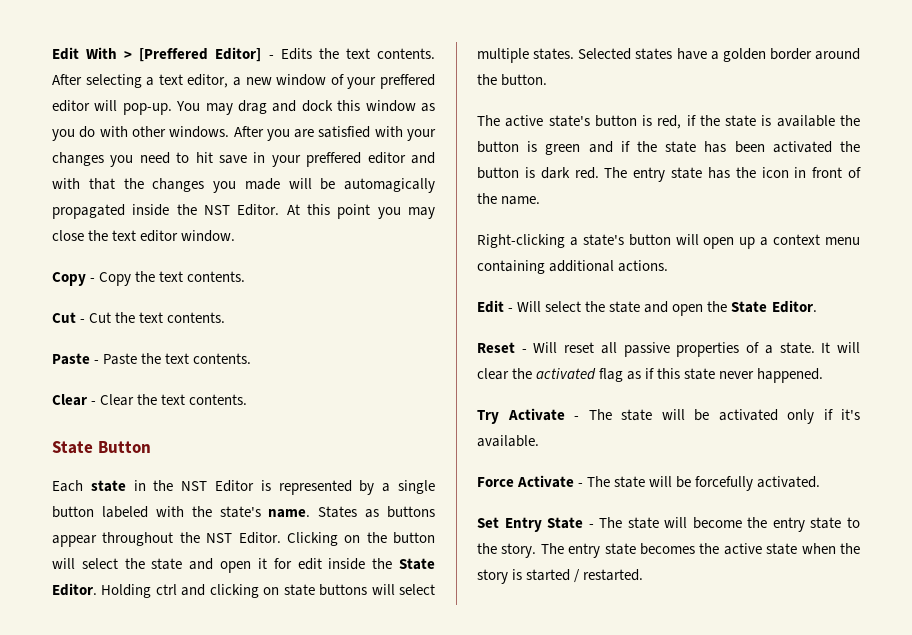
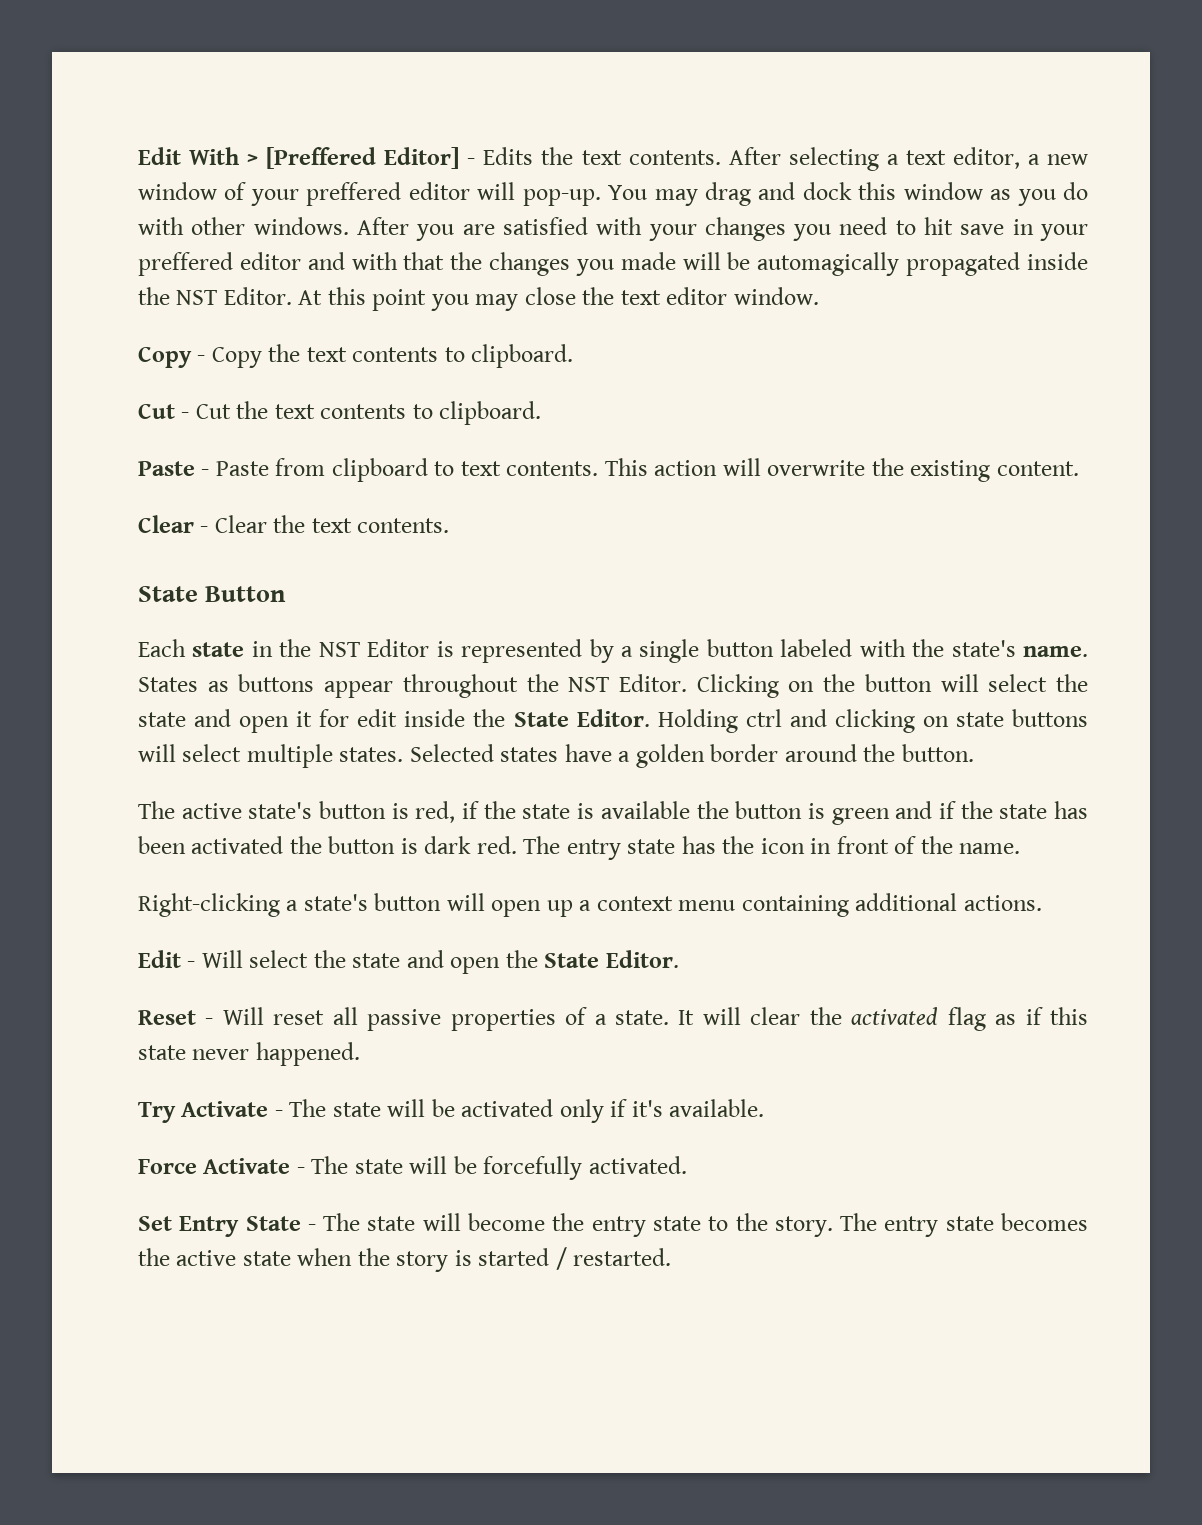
- Copy - Copy the text contents.
+ Copy - Copy the text contents to clipboard.
- Cut - Cut the text contents.
+ Cut - Cut the text contents to clipboard.
- Paste - Paste the text contents.
+ Paste - Paste from clipboard to text contents. This action will overwrite the existing content.

